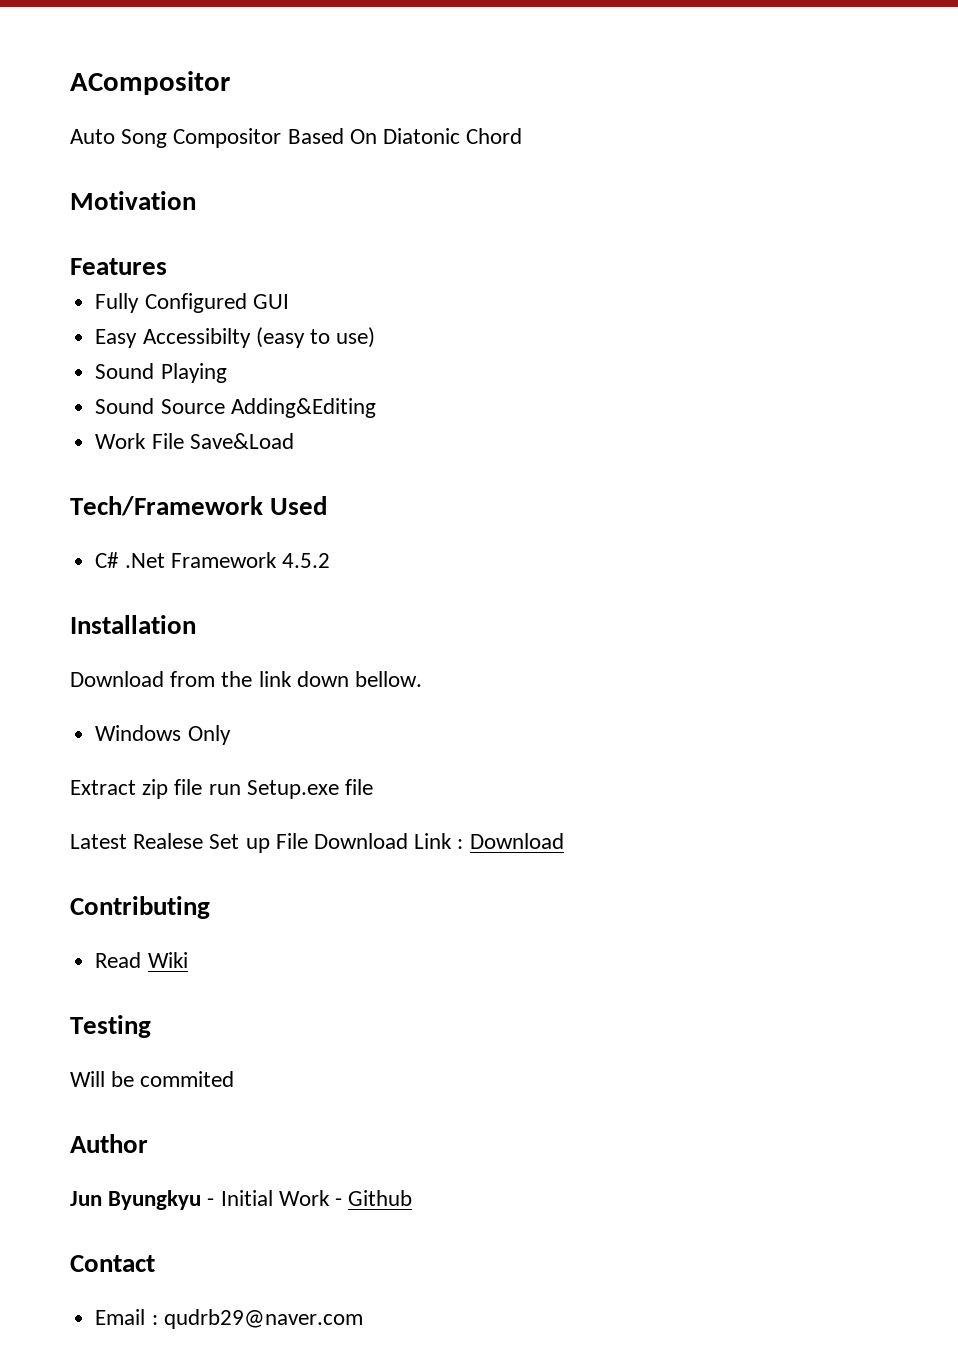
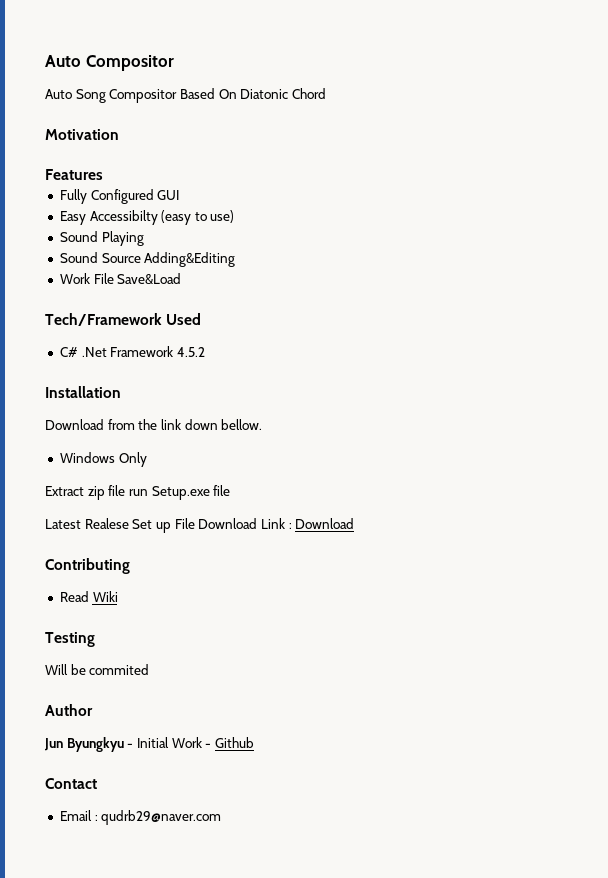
- ACompositor
+ Auto Compositor

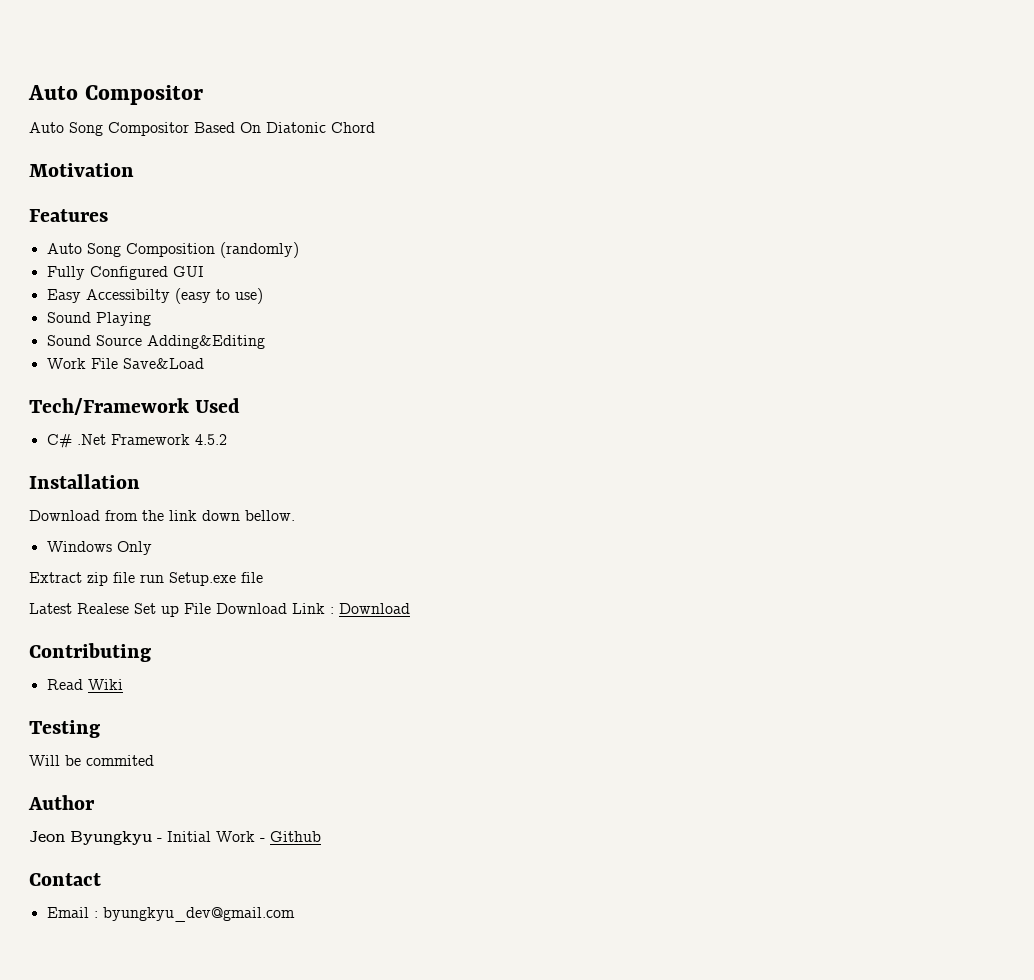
+ Auto Song Composition (randomly)
- Jun Byungkyu - Initial Work - Github
+ Jeon Byungkyu - Initial Work - Github
- Email : qudrb29@naver.com
+ Email : byungkyu_dev@gmail.com

